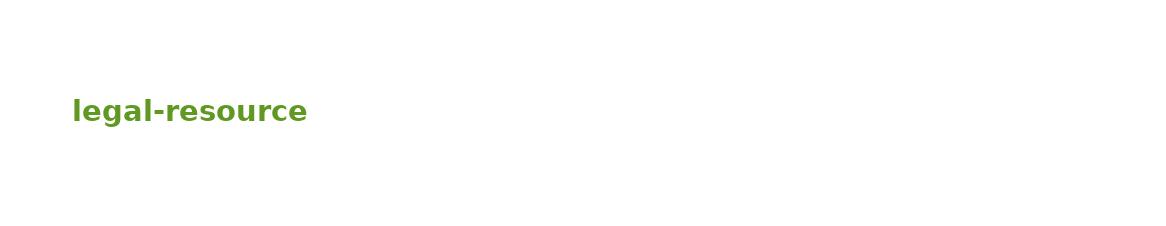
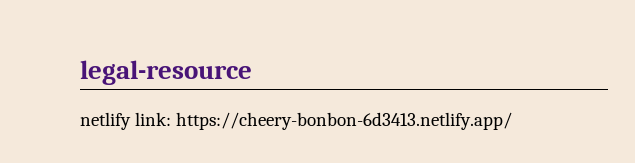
+ netlify link: https://cheery-bonbon-6d3413.netlify.app/

